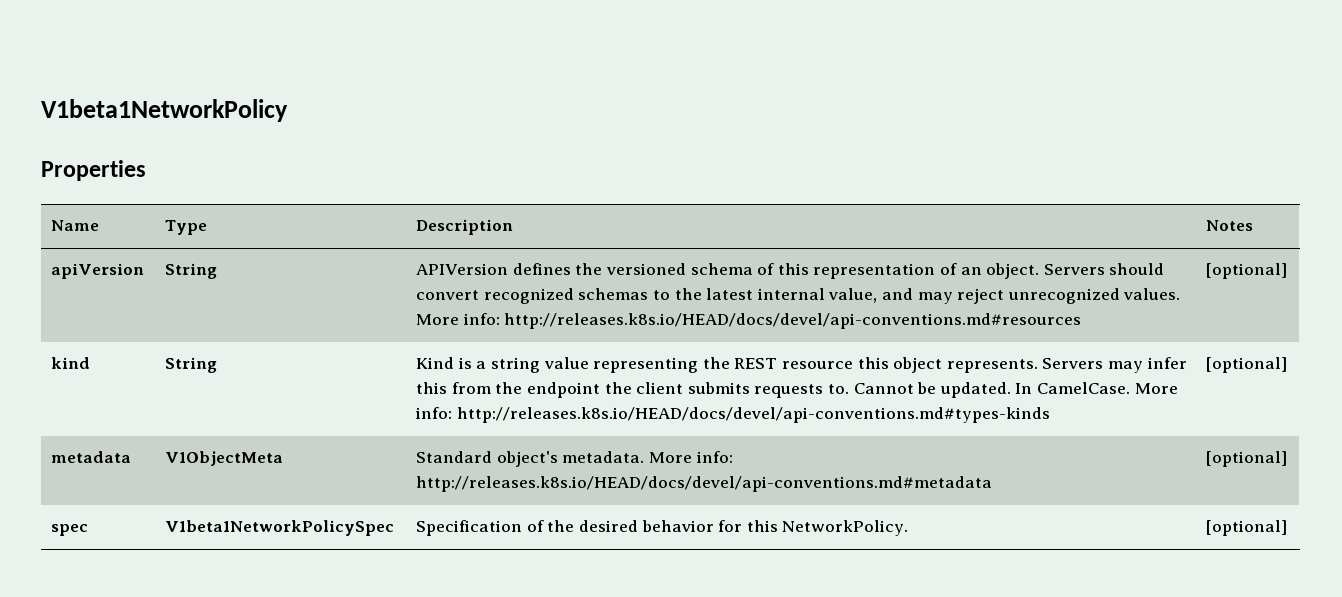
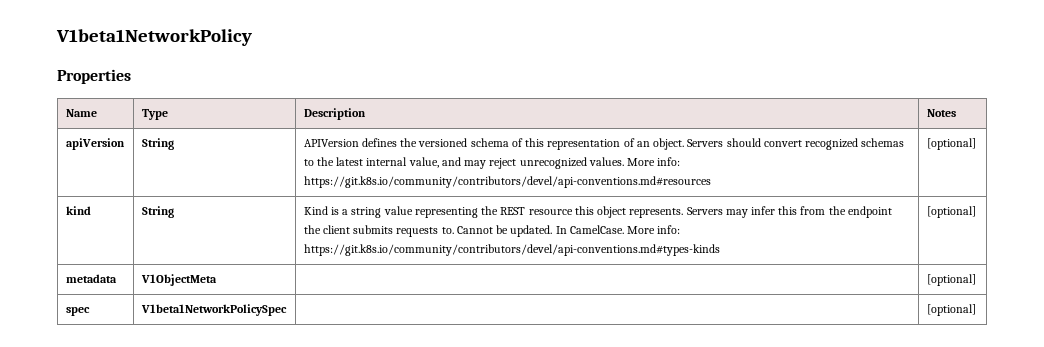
- apiVersion | String | APIVersion defines the versioned schema of this representation of an object. Servers should convert recognized schemas to the latest internal value, and may reject unrecognized values. More info: http://releases.k8s.io/HEAD/docs/devel/api-conventions.md#resources | [optional]
+ apiVersion | String | APIVersion defines the versioned schema of this representation of an object. Servers should convert recognized schemas to the latest internal value, and may reject unrecognized values. More info: https://git.k8s.io/community/contributors/devel/api-conventions.md#resources | [optional]
- kind | String | Kind is a string value representing the REST resource this object represents. Servers may infer this from the endpoint the client submits requests to. Cannot be updated. In CamelCase. More info: http://releases.k8s.io/HEAD/docs/devel/api-conventions.md#types-kinds | [optional]
+ kind | String | Kind is a string value representing the REST resource this object represents. Servers may infer this from the endpoint the client submits requests to. Cannot be updated. In CamelCase. More info: https://git.k8s.io/community/contributors/devel/api-conventions.md#types-kinds | [optional]
- metadata | V1ObjectMeta | Standard object's metadata. More info: http://releases.k8s.io/HEAD/docs/devel/api-conventions.md#metadata | [optional]
- spec | V1beta1NetworkPolicySpec | Specification of the desired behavior for this NetworkPolicy. | [optional]
+ metadata | V1ObjectMeta | | [optional]
+ spec | V1beta1NetworkPolicySpec | | [optional]

